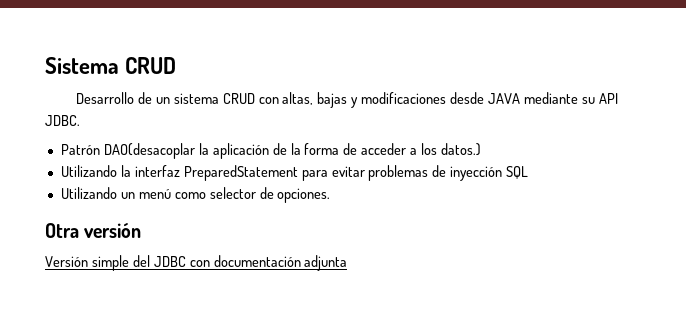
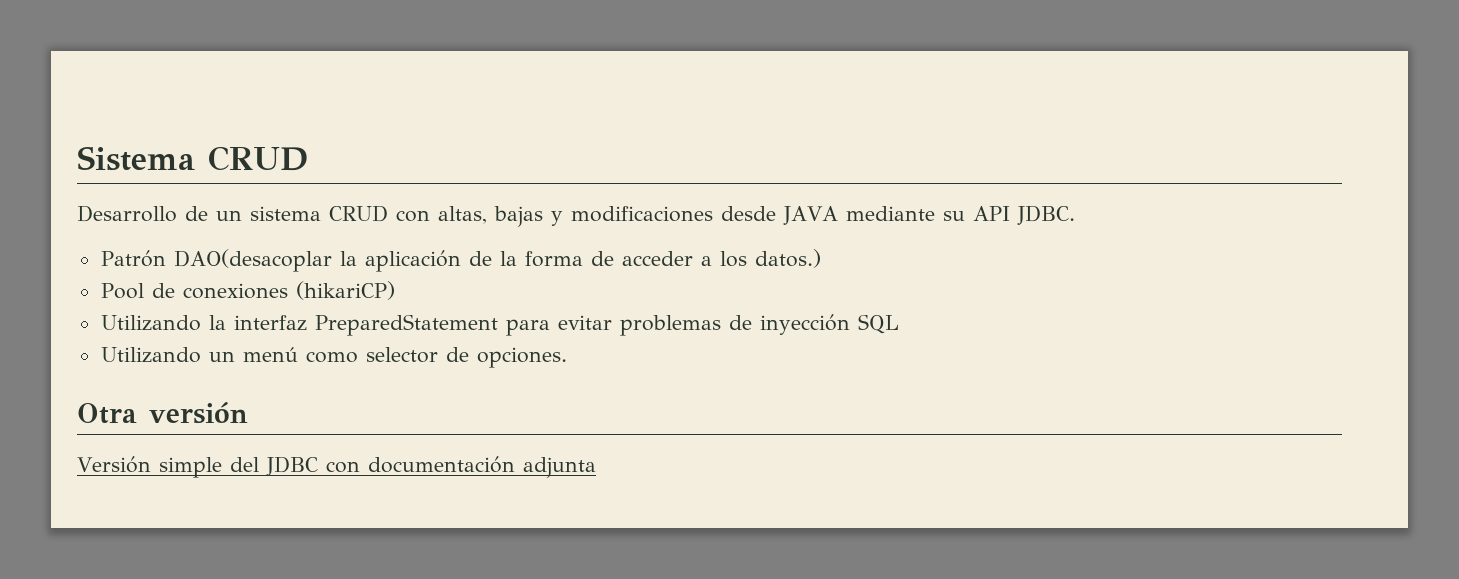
+ Pool de conexiones (hikariCP)

